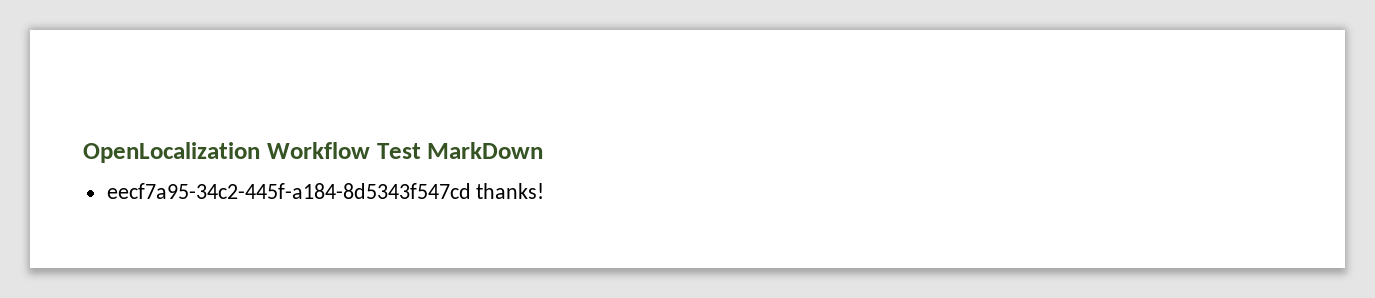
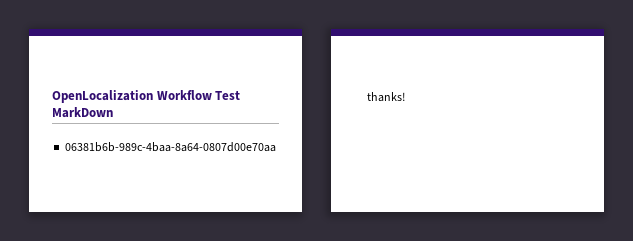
- eecf7a95-34c2-445f-a184-8d5343f547cd thanks!
+ 06381b6b-989c-4baa-8a64-0807d00e70aa thanks!

